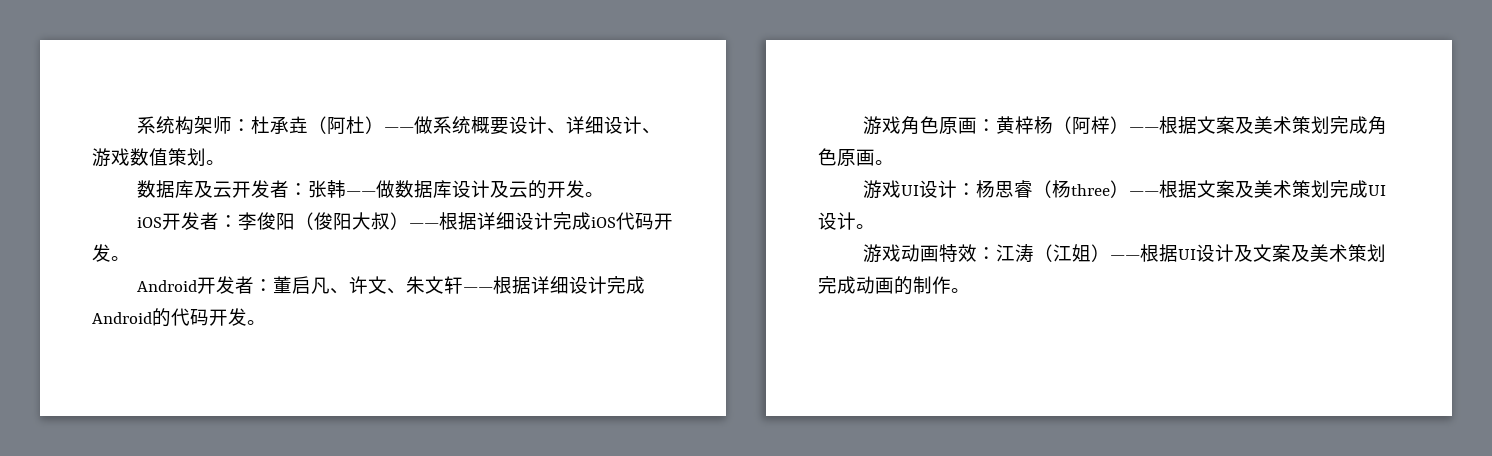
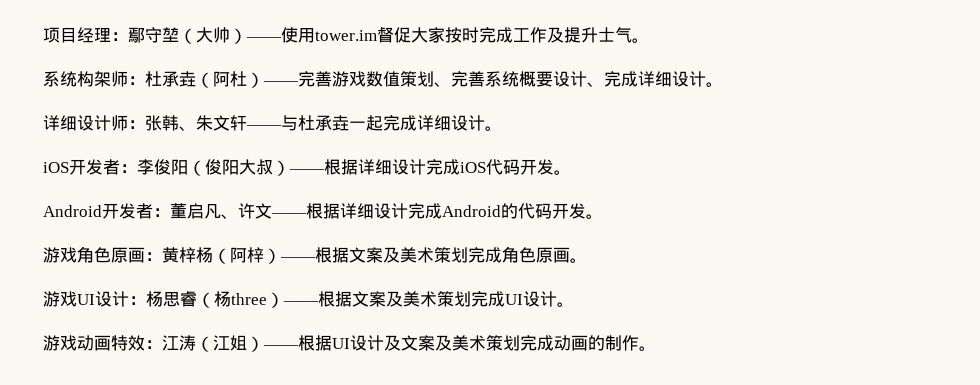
+ 项目经理：鄢守堃（大帅）——使用tower.im督促大家按时完成工作及提升士气。
- 系统构架师：杜承垚（阿杜）——做系统概要设计、详细设计、游戏数值策划。
- 数据库及云开发者：张韩——做数据库设计及云的开发。
+ 系统构架师：杜承垚（阿杜）——完善游戏数值策划、完善系统概要设计、完成详细设计。
+ 详细设计师：张韩、朱文轩——与杜承垚一起完成详细设计。
- Android开发者：董启凡、许文、朱文轩——根据详细设计完成Android的代码开发。
+ Android开发者：董启凡、许文——根据详细设计完成Android的代码开发。

